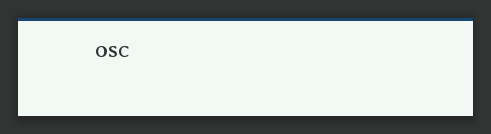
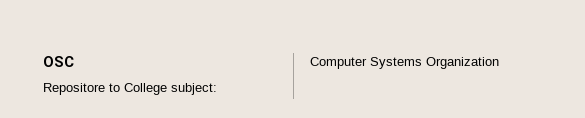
+ Repositore to College subject: Computer Systems Organization

